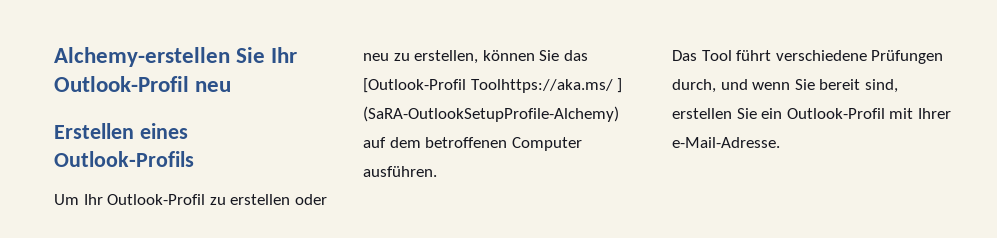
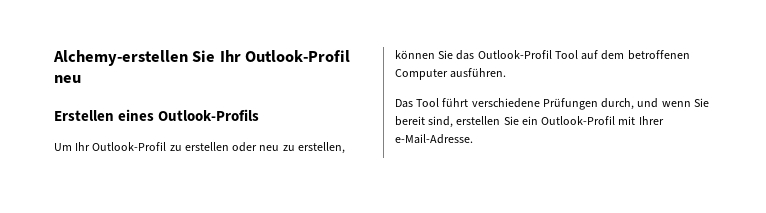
- Um Ihr Outlook-Profil zu erstellen oder neu zu erstellen, können Sie das [Outlook-Profil Toolhttps://aka.ms/ ] (SaRA-OutlookSetupProfile-Alchemy) auf dem betroffenen Computer ausführen.
+ Um Ihr Outlook-Profil zu erstellen oder neu zu erstellen, können Sie das Outlook-Profil Tool auf dem betroffenen Computer ausführen.

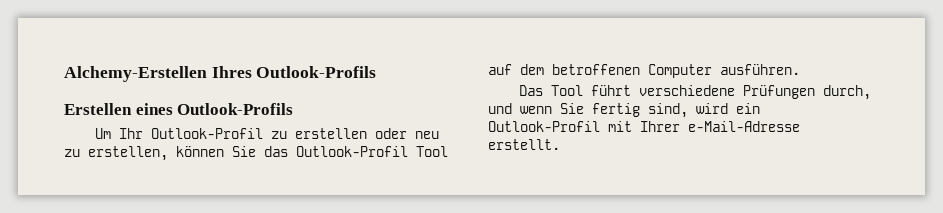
- Alchemy-erstellen Sie Ihr Outlook-Profil neu
+ Alchemy-Erstellen Ihres Outlook-Profils
- Das Tool führt verschiedene Prüfungen durch, und wenn Sie bereit sind, erstellen Sie ein Outlook-Profil mit Ihrer e-Mail-Adresse.
+ Das Tool führt verschiedene Prüfungen durch, und wenn Sie fertig sind, wird ein Outlook-Profil mit Ihrer e-Mail-Adresse erstellt.

